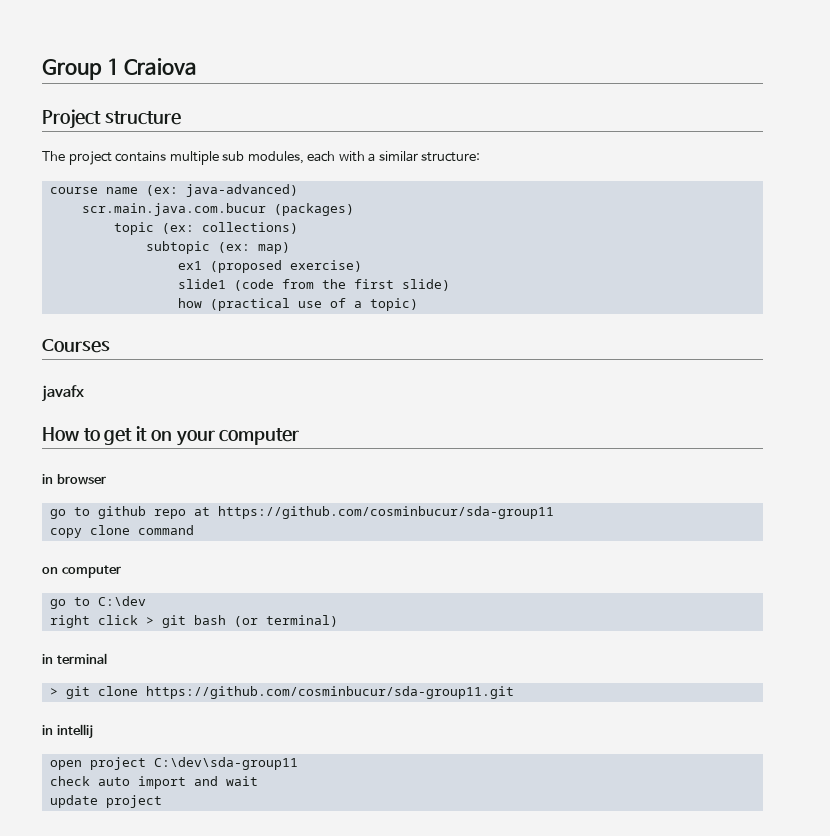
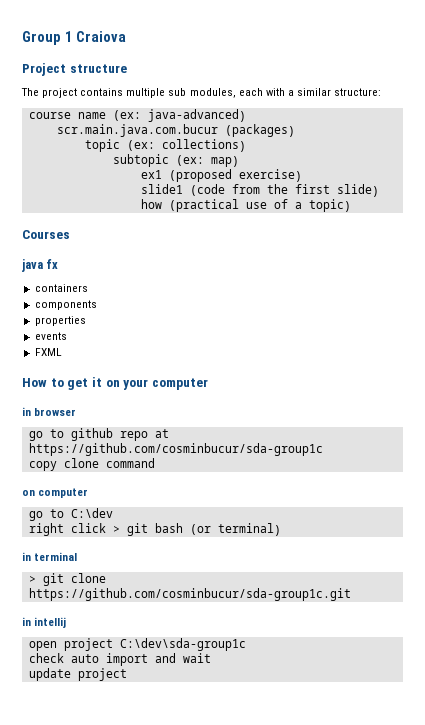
- javafx
+ java fx
+ containers
+ components
+ properties
+ events
+ FXML
- go to github repo at https://github.com/cosminbucur/sda-group11
+ go to github repo at https://github.com/cosminbucur/sda-group1c
- > git clone https://github.com/cosminbucur/sda-group11.git
+ > git clone https://github.com/cosminbucur/sda-group1c.git
- open project C:\dev\sda-group11
+ open project C:\dev\sda-group1c

